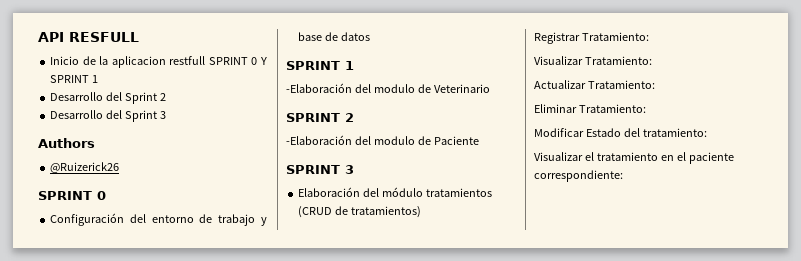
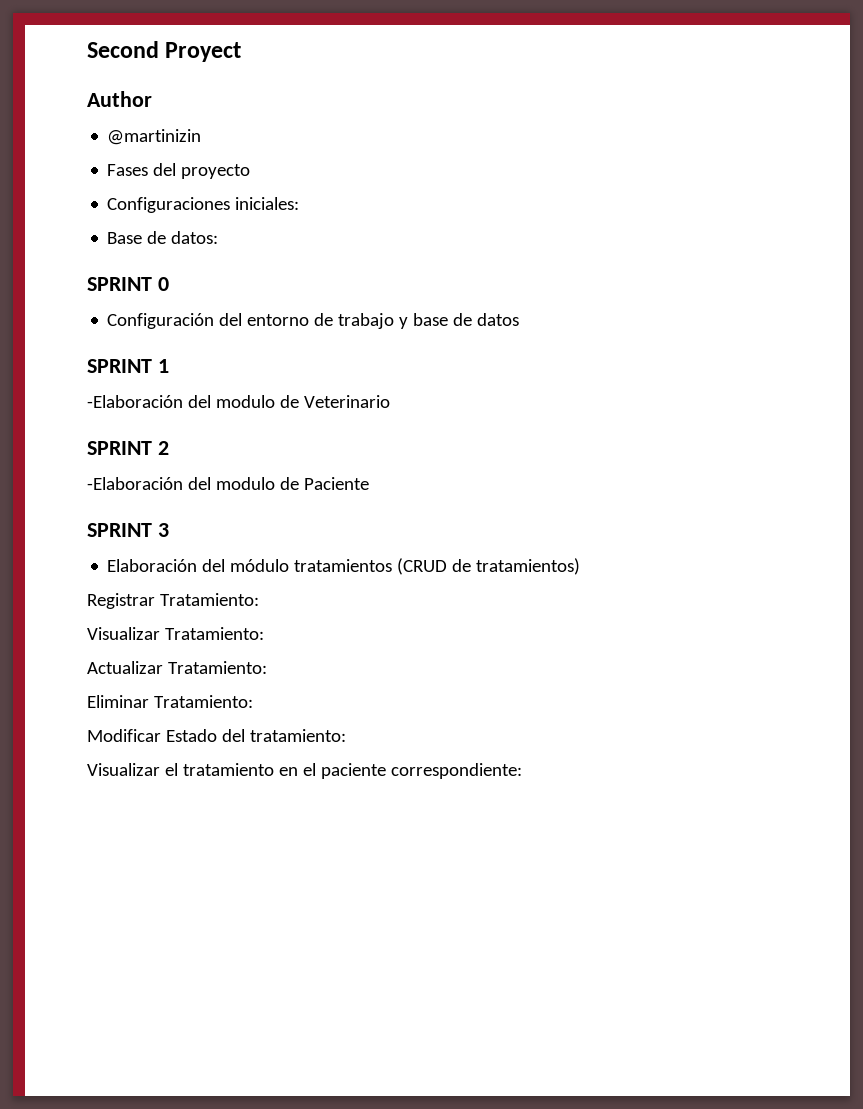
- API RESFULL
- Inicio de la aplicacion restfull SPRINT 0 Y SPRINT 1
- Desarrollo del Sprint 2
- Desarrollo del Sprint 3
- Authors
- @Ruizerick26
+ Second Proyect
+ Author
+ @martinizin
+ Fases del proyecto
+ Configuraciones iniciales:
+ Base de datos:

